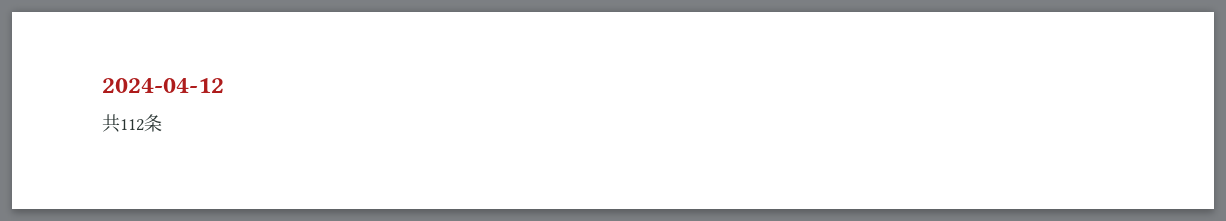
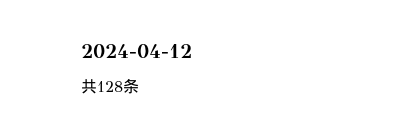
- 共112条
+ 共128条

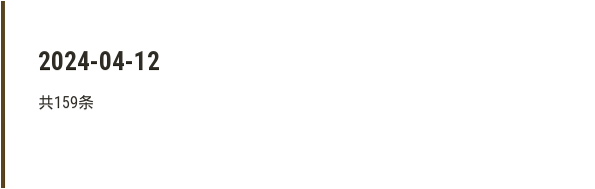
- 共128条
+ 共159条

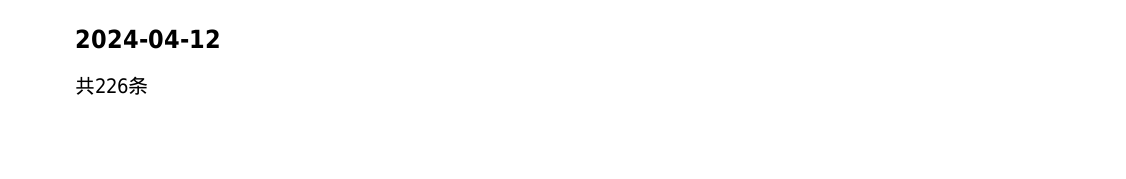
- 共159条
+ 共226条

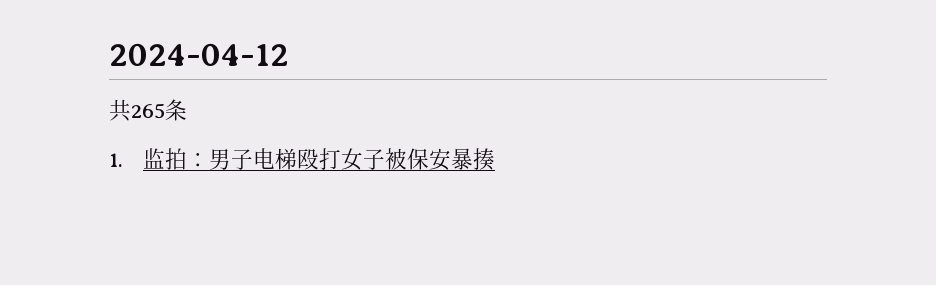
- 共226条
+ 共265条
+ 1.监拍：男子电梯殴打女子被保安暴揍

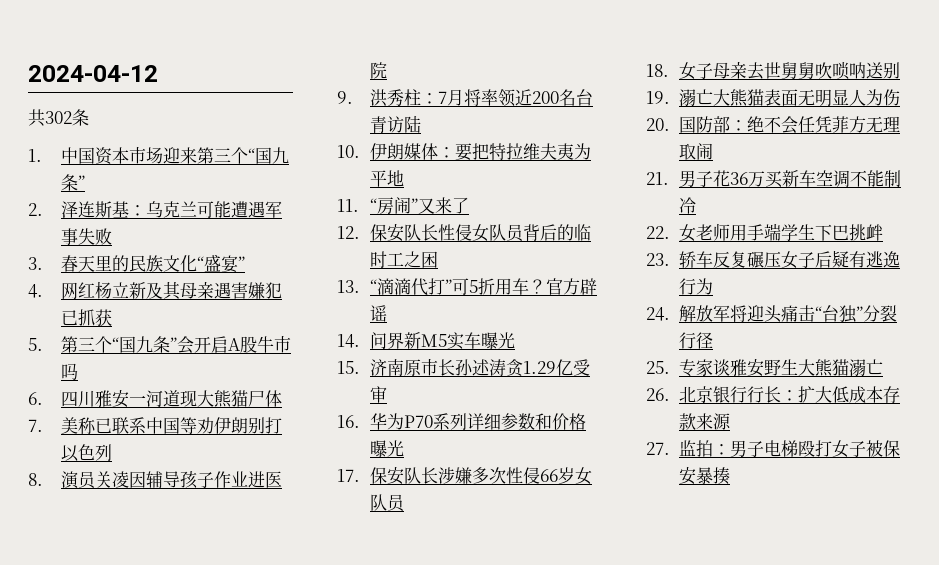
- 共265条
+ 共302条
- 1.监拍：男子电梯殴打女子被保安暴揍
+ 1.中国资本市场迎来第三个“国九条”
+ 2.泽连斯基：乌克兰可能遭遇军事失败
+ 3.春天里的民族文化“盛宴”
+ 4.网红杨立新及其母亲遇害嫌犯已抓获
+ 5.第三个“国九条”会开启A股牛市吗
+ 6.四川雅安一河道现大熊猫尸体
+ 7.美称已联系中国等劝伊朗别打以色列
+ 8.演员关凌因辅导孩子作业进医院
+ 9.洪秀柱：7月将率领近200名台青访陆
+ 10.伊朗媒体：要把特拉维夫夷为平地
+ 11. “房闹”又来了
+ 12.保安队长性侵女队员背后的临时工之困
+ 13. “滴滴代打”可5折用车？官方辟谣
+ 14.问界新M5实车曝光
+ 15.济南原市长孙述涛贪1.29亿受审
+ 16.华为P70系列详细参数和价格曝光
+ 17.保安队长涉嫌多次性侵66岁女队员
+ 18.女子母亲去世舅舅吹唢呐送别
+ 19.溺亡大熊猫表面无明显人为伤
+ 20.国防部：绝不会任凭菲方无理取闹
+ 21.男子花36万买新车空调不能制冷
+ 22.女老师用手端学生下巴挑衅
+ 23.轿车反复碾压女子后疑有逃逸行为
+ 24.解放军将迎头痛击“台独”分裂行径
+ 25.专家谈雅安野生大熊猫溺亡
+ 26.北京银行行长：扩大低成本存款来源
+ 27.监拍：男子电梯殴打女子被保安暴揍

